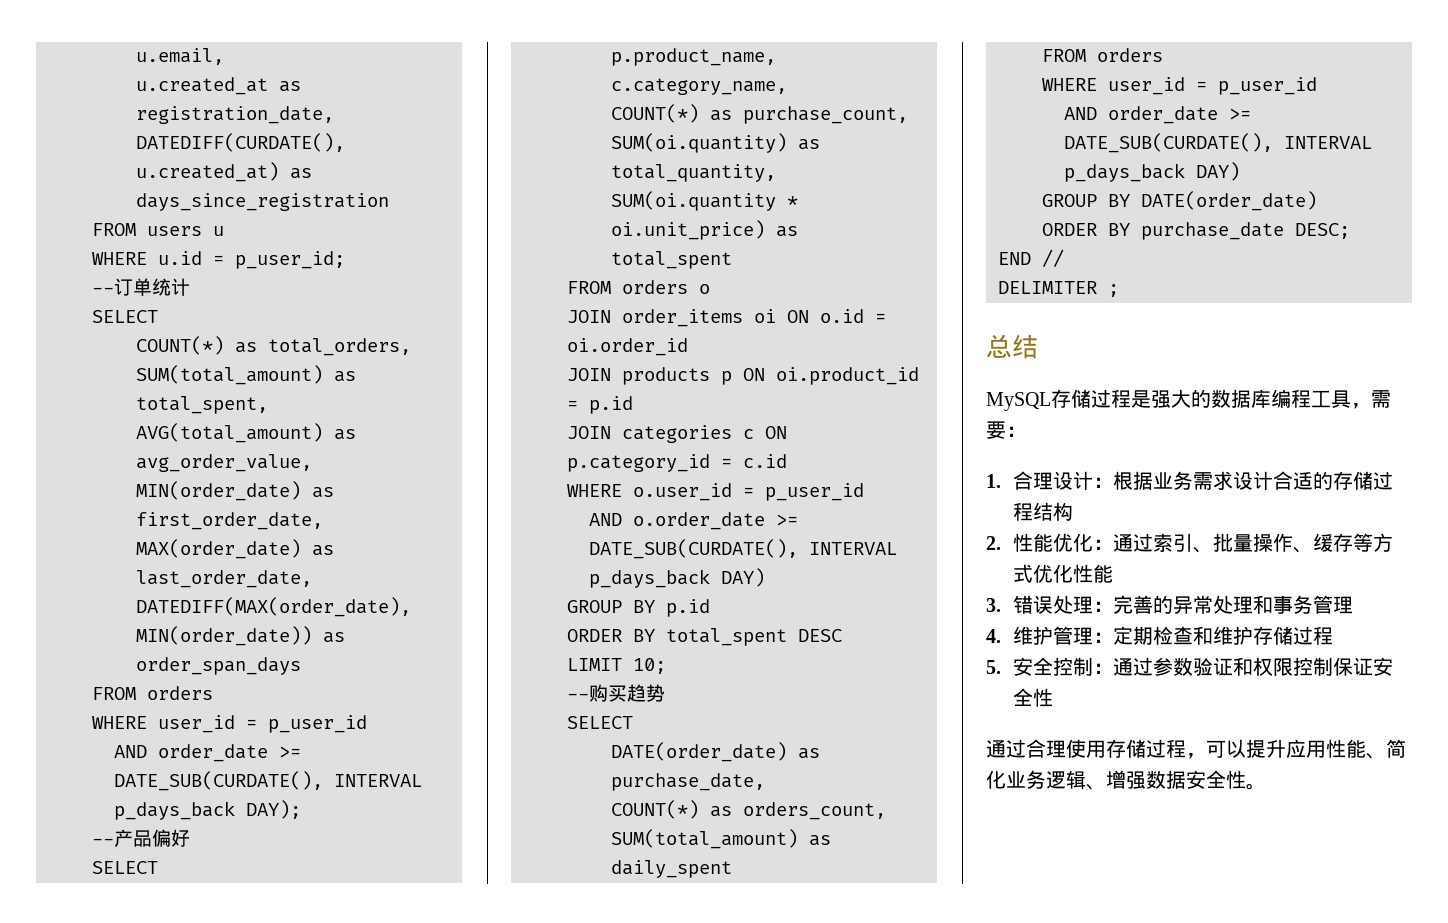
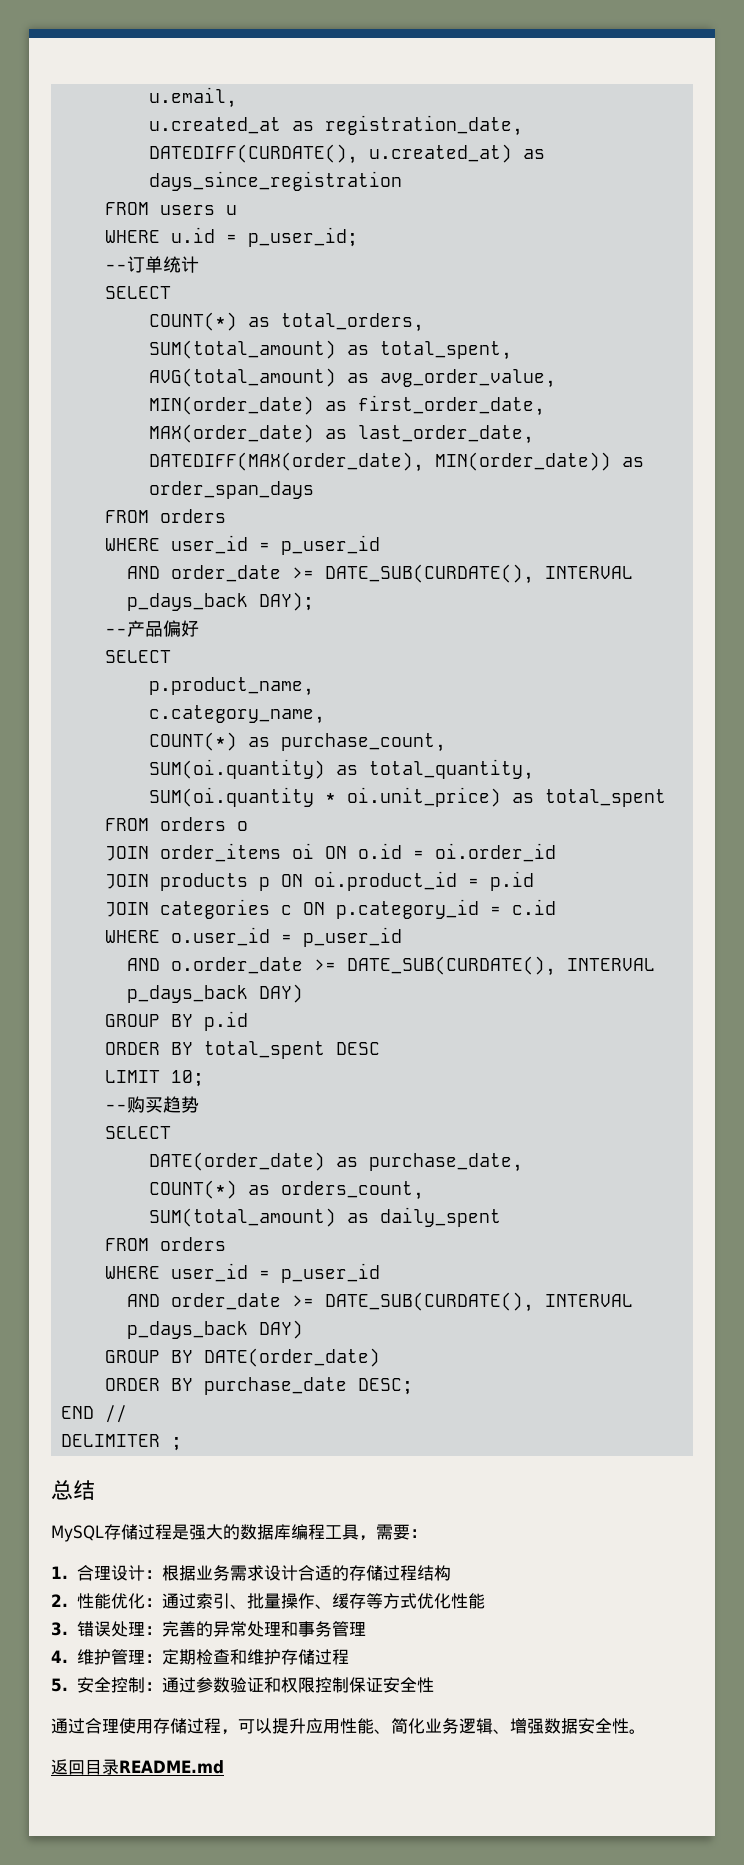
+ 返回目录README.md

